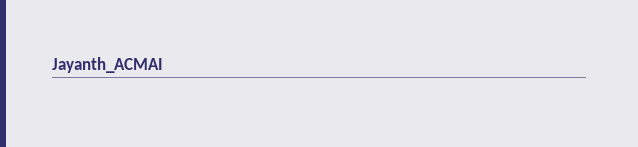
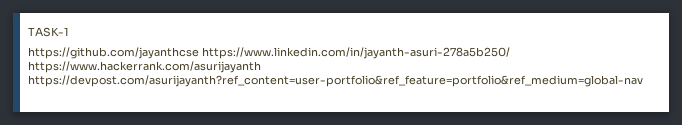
- Jayanth_ACMAI
+ TASK-1
+ https://github.com/jayanthcse https://www.linkedin.com/in/jayanth-asuri-278a5b250/ https://www.hackerrank.com/asurijayanth https://devpost.com/asurijayanth?ref_content=user-portfolio&ref_feature=portfolio&ref_medium=global-nav

